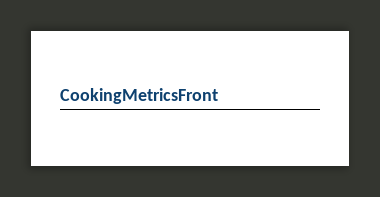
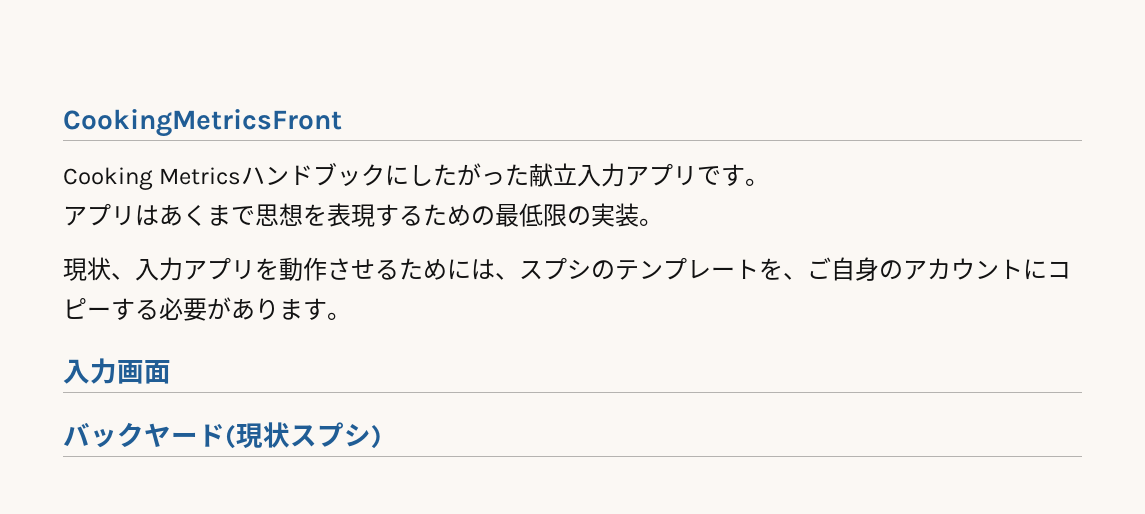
+ Cooking Metricsハンドブックにしたがった献立入力アプリです。
+ アプリはあくまで思想を表現するための最低限の実装。
+ 現状、入力アプリを動作させるためには、スプシのテンプレートを、ご自身のアカウントにコピーする必要があります。
+ 入力画面
+ バックヤード(現状スプシ)

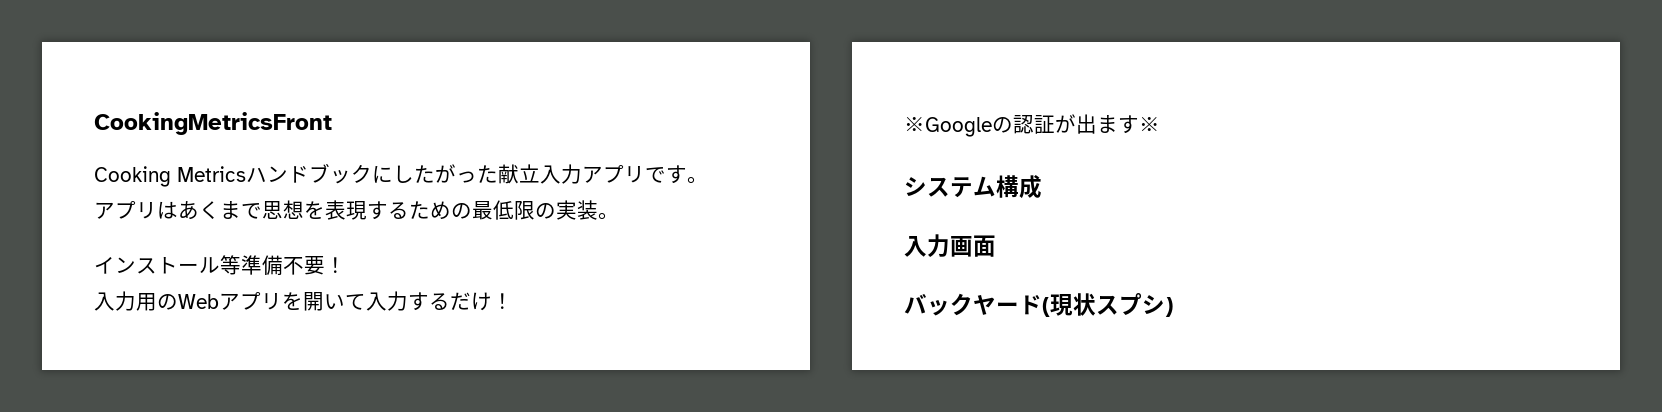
- 現状、入力アプリを動作させるためには、スプシのテンプレートを、ご自身のアカウントにコピーする必要があります。
+ インストール等準備不要！
+ 入力用のWebアプリを開いて入力するだけ！
+ ※Googleの認証が出ます※
+ システム構成

